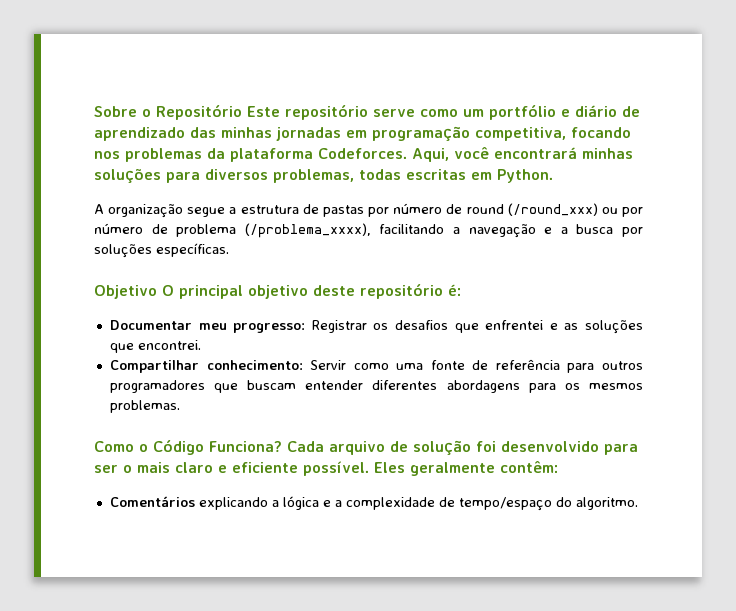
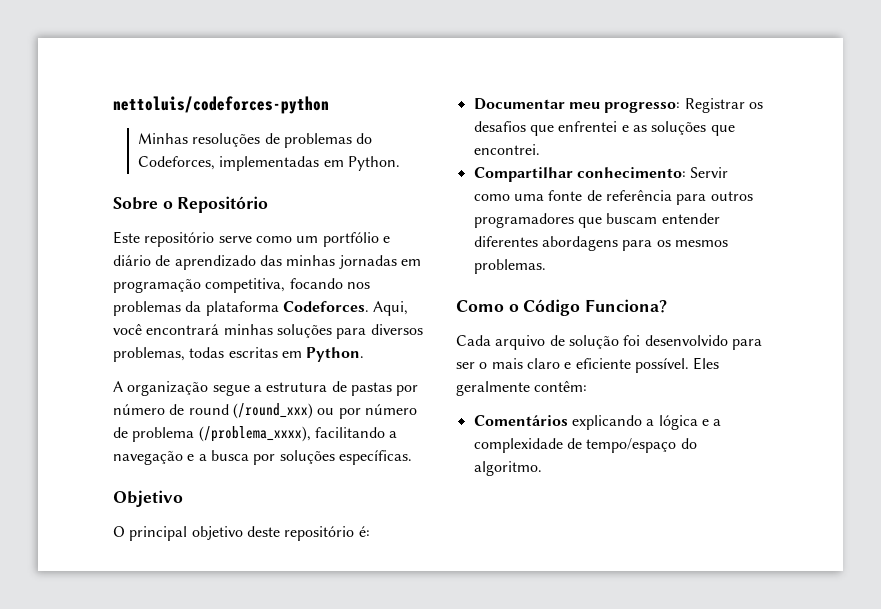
+ nettoluis/codeforces-python
+ Minhas resoluções de problemas do Codeforces, implementadas em Python.
- Sobre o Repositório Este repositório serve como um portfólio e diário de aprendizado das minhas jornadas em programação competitiva, focando nos problemas da plataforma Codeforces.
+ Sobre o Repositório
+ Este repositório serve como um portfólio e diário de aprendizado das minhas jornadas em programação competitiva, focando nos problemas da plataforma Codeforces.
- Objetivo O principal objetivo deste repositório é:
+ Objetivo
+ O principal objetivo deste repositório é:
- Como o Código Funciona? Cada arquivo de solução foi desenvolvido para ser o mais claro e eficiente possível.
+ Como o Código Funciona?
+ Cada arquivo de solução foi desenvolvido para ser o mais claro e eficiente possível.

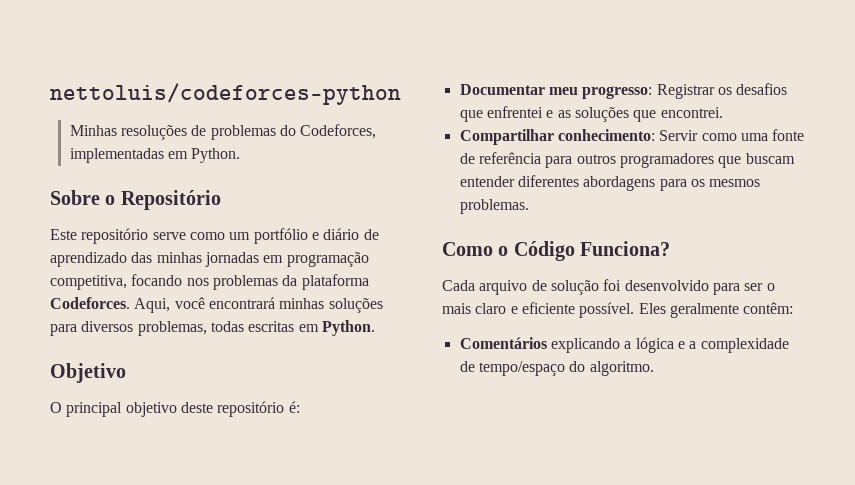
- A organização segue a estrutura de pastas por número de round (/round_xxx) ou por número de problema (/problema_xxxx), facilitando a navegação e a busca por soluções específicas.

